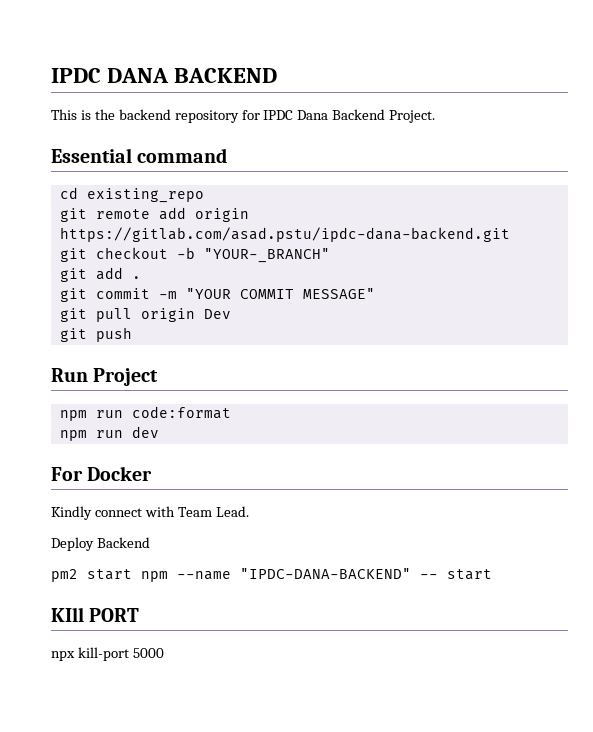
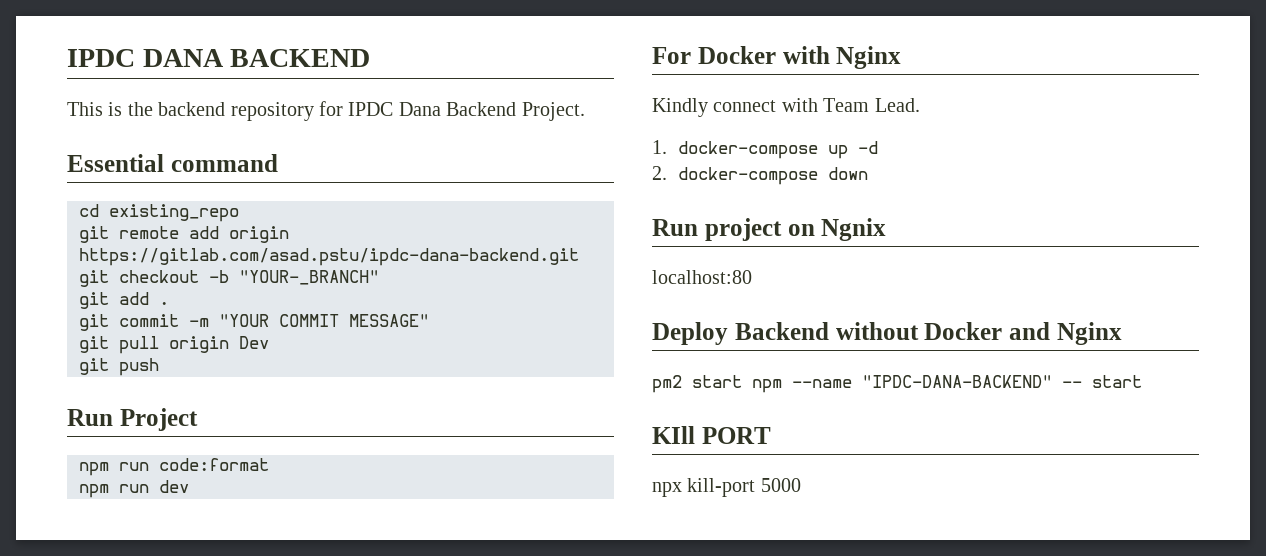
- For Docker
+ For Docker with Nginx
- Deploy Backend
+ 1. docker-compose up -d
+ 2. docker-compose down
+ Run project on Ngnix
+ localhost:80
+ Deploy Backend without Docker and Nginx

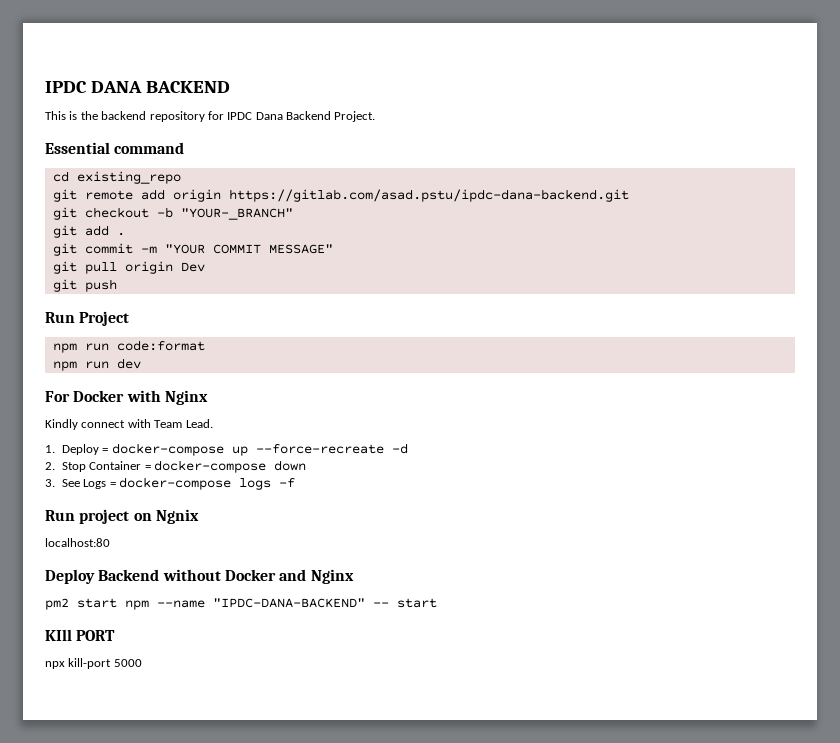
- 1. docker-compose up -d
+ 1. Deploy = docker-compose up --force-recreate -d
- 2. docker-compose down
+ 2. Stop Container = docker-compose down
+ 3. See Logs = docker-compose logs -f

